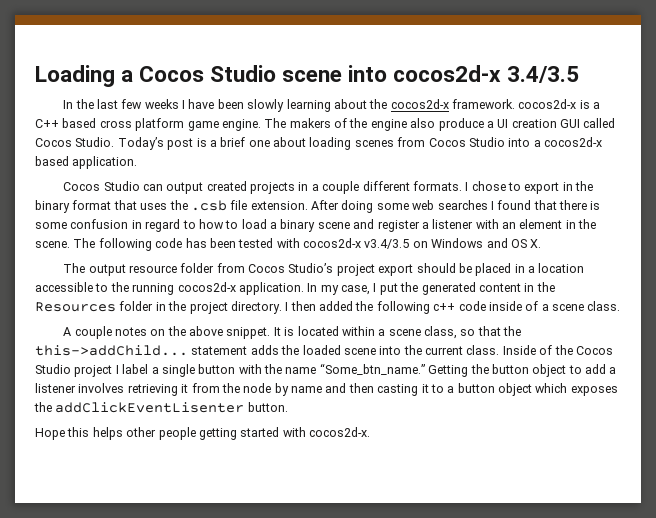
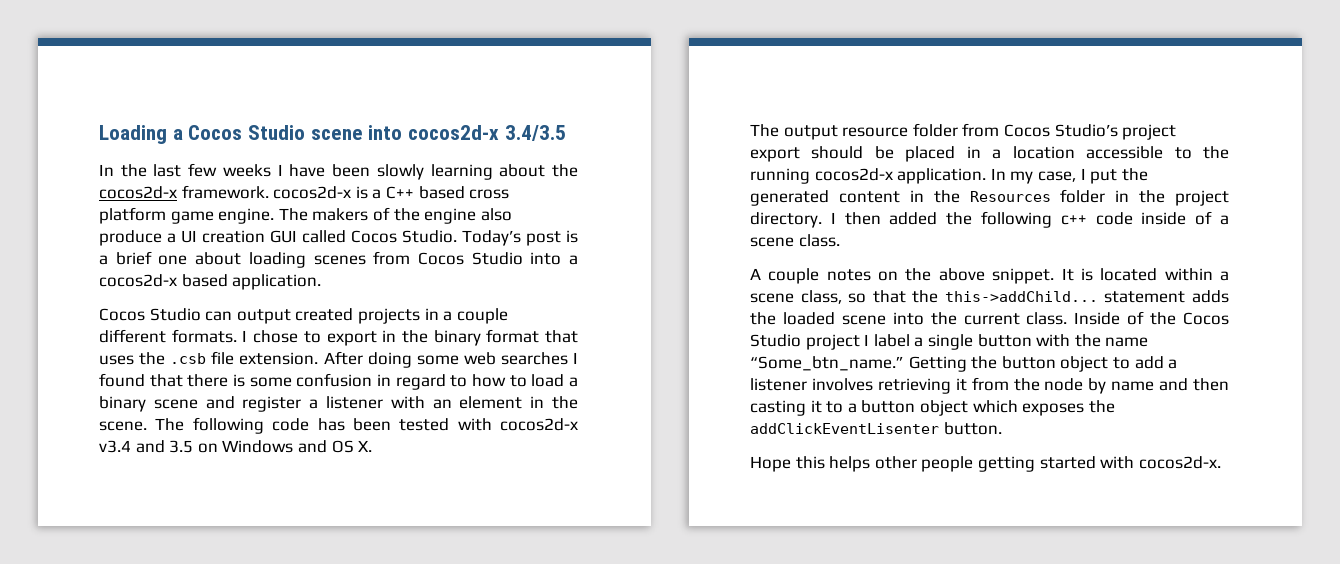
- The following code has been tested with cocos2d-x v3.4/3.5 on Windows and OS X.
+ The following code has been tested with cocos2d-x v3.4 and 3.5 on Windows and OS X.

